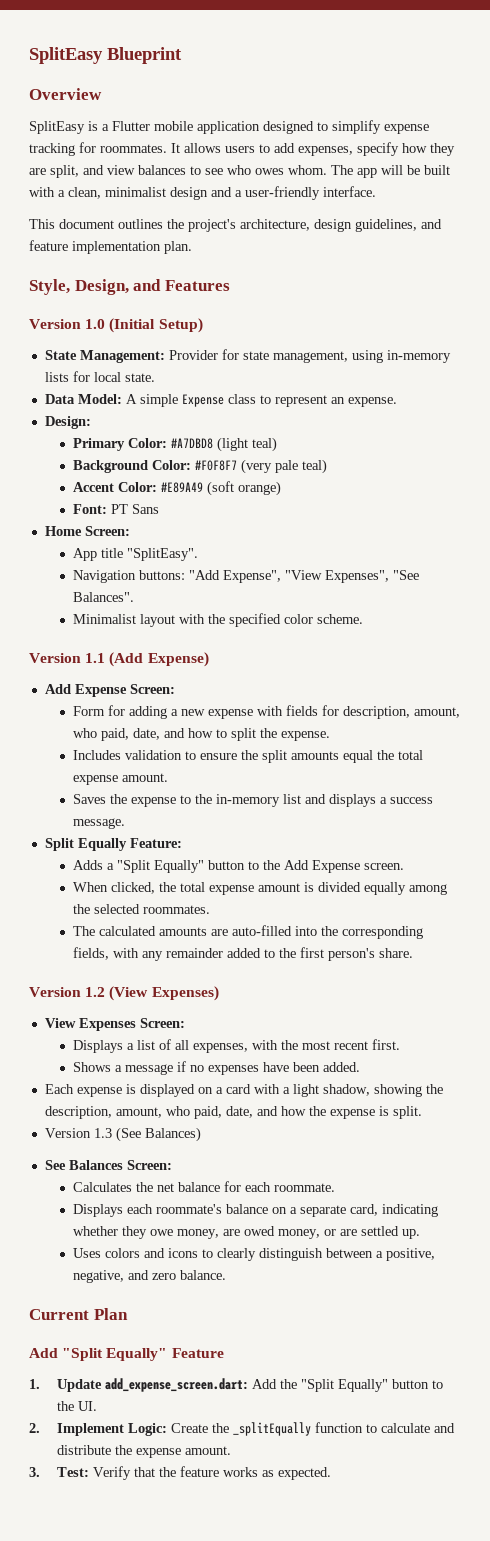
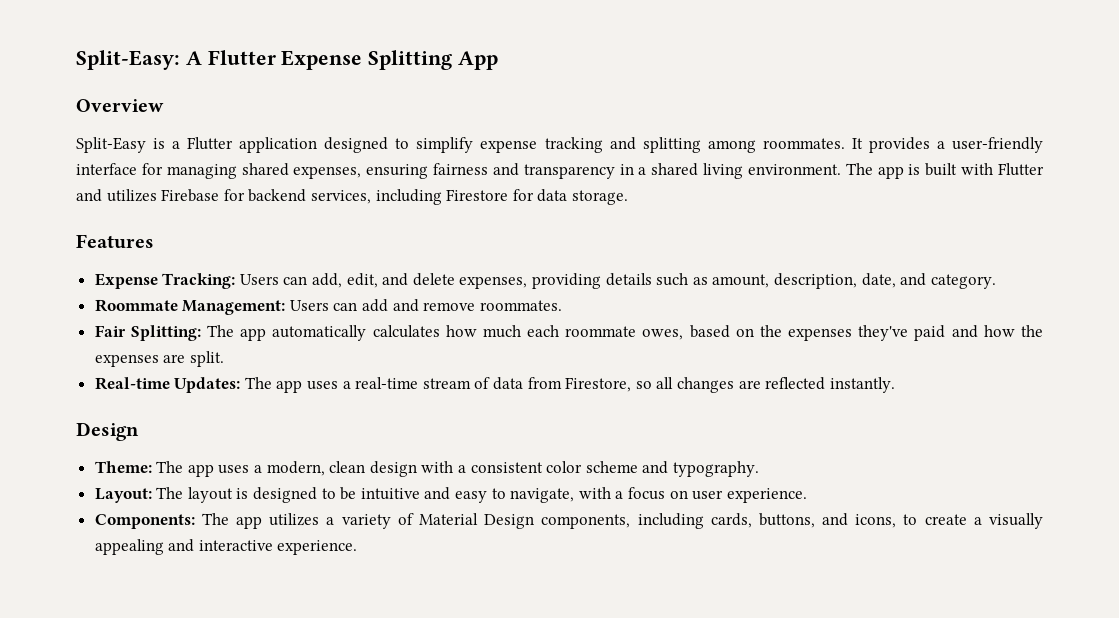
- SplitEasy Blueprint
+ Split-Easy: A Flutter Expense Splitting App
- SplitEasy is a Flutter mobile application designed to simplify expense tracking for roommates. It allows users to add expenses, specify how they are split, and view balances to see who owes whom. The app will be built with a clean, minimalist design and a user-friendly interface.
- This document outlines the project's architecture, design guidelines, and feature implementation plan.
- Style, Design, and Features
- Version 1.0 (Initial Setup)
- State Management: Provider for state management, using in-memory lists for local state.
- Data Model: A simple Expense class to represent an expense.
- Design:
- Primary Color: #A7DBD8 (light teal)
- Background Color: #F0F8F7 (very pale teal)
- Accent Color: #E89A49 (soft orange)
- Font: PT Sans
- Home Screen:
- App title "SplitEasy".
- Navigation buttons: "Add Expense", "View Expenses", "See Balances".
- Minimalist layout with the specified color scheme.
- Version 1.1 (Add Expense)
- Add Expense Screen:
- Form for adding a new expense with fields for description, amount, who paid, date, and how to split the expense.
- Includes validation to ensure the split amounts equal the total expense amount.
- Saves the expense to the in-memory list and displays a success message.
- Split Equally Feature:
- Adds a "Split Equally" button to the Add Expense screen.
- When clicked, the total expense amount is divided equally among the selected roommates.
- The calculated amounts are auto-filled into the corresponding fields, with any remainder added to the first person's share.
- Version 1.2 (View Expenses)
- View Expenses Screen:
- Displays a list of all expenses, with the most recent first.
- Shows a message if no expenses have been added.
- Each expense is displayed on a card with a light shadow, showing the description, amount, who paid, date, and how the expense is split.
+ Split-Easy is a Flutter application designed to simplify expense tracking and splitting among roommates. It provides a user-friendly interface for managing shared expenses, ensuring fairness and transparency in a shared living environment. The app is built with Flutter and utilizes Firebase for backend services, including Firestore for data storage.
+ Features
+ Expense Tracking: Users can add, edit, and delete expenses, providing details such as amount, description, date, and category.
+ Roommate Management: Users can add and remove roommates.
+ Fair Splitting: The app automatically calculates how much each roommate owes, based on the expenses they've paid and how the expenses are split.
- Version 1.3 (See Balances)
- See Balances Screen:
- Calculates the net balance for each roommate.
- Displays each roommate's balance on a separate card, indicating whether they owe money, are owed money, or are settled up.
- Uses colors and icons to clearly distinguish between a positive, negative, and zero balance.
- Current Plan
- Add "Split Equally" Feature
- 1. Update add_expense_screen.dart: Add the "Split Equally" button to the UI.
- 2. Implement Logic: Create the _splitEqually function to calculate and distribute the expense amount.
- 3. Test: Verify that the feature works as expected.
+ Real-time Updates: The app uses a real-time stream of data from Firestore, so all changes are reflected instantly.
+ Design
+ Theme: The app uses a modern, clean design with a consistent color scheme and typography.
+ Layout: The layout is designed to be intuitive and easy to navigate, with a focus on user experience.
+ Components: The app utilizes a variety of Material Design components, including cards, buttons, and icons, to create a visually appealing and interactive experience.

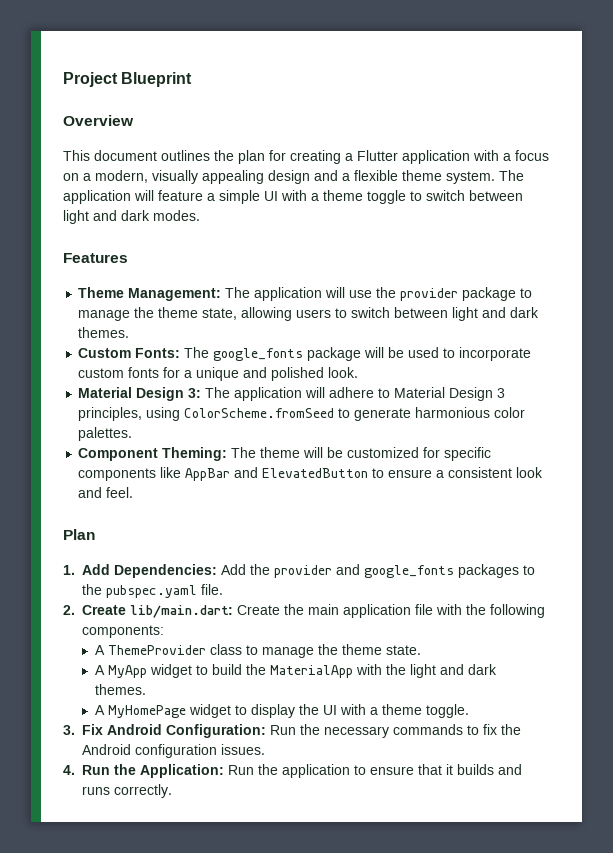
- Split-Easy: A Flutter Expense Splitting App
+ Project Blueprint
  Overview
- Split-Easy is a Flutter application designed to simplify expense tracking and splitting among roommates. It provides a user-friendly interface for managing shared expenses, ensuring fairness and transparency in a shared living environment. The app is built with Flutter and utilizes Firebase for backend services, including Firestore for data storage.
+ This document outlines the plan for creating a Flutter application with a focus on a modern, visually appealing design and a flexible theme system. The application will feature a simple UI with a theme toggle to switch between light and dark modes.
  Features
- Expense Tracking: Users can add, edit, and delete expenses, providing details such as amount, description, date, and category.
- Roommate Management: Users can add and remove roommates.
- Fair Splitting: The app automatically calculates how much each roommate owes, based on the expenses they've paid and how the expenses are split.
- Real-time Updates: The app uses a real-time stream of data from Firestore, so all changes are reflected instantly.
- Design
- Theme: The app uses a modern, clean design with a consistent color scheme and typography.
- Layout: The layout is designed to be intuitive and easy to navigate, with a focus on user experience.
- Components: The app utilizes a variety of Material Design components, including cards, buttons, and icons, to create a visually appealing and interactive experience.
+ Theme Management: The application will use the provider package to manage the theme state, allowing users to switch between light and dark themes.
+ Custom Fonts: The google_fonts package will be used to incorporate custom fonts for a unique and polished look.
+ Material Design 3: The application will adhere to Material Design 3 principles, using ColorScheme.fromSeed to generate harmonious color palettes.
+ Component Theming: The theme will be customized for specific components like AppBar and ElevatedButton to ensure a consistent look and feel.
+ Plan
+ 1. Add Dependencies: Add the provider and google_fonts packages to the pubspec.yaml file.
+ 2. Create lib/main.dart: Create the main application file with the following components:
+ A ThemeProvider class to manage the theme state.
+ A MyApp widget to build the MaterialApp with the light and dark themes.
+ A MyHomePage widget to display the UI with a theme toggle.
+ 3. Fix Android Configuration: Run the necessary commands to fix the Android configuration issues.
+ 4. Run the Application: Run the application to ensure that it builds and runs correctly.

